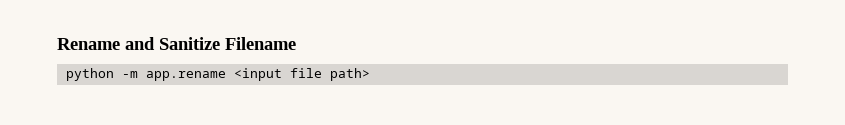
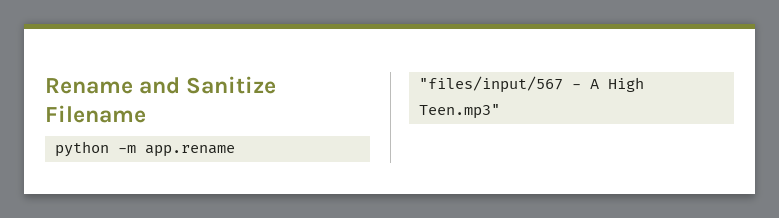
- python -m app.rename <input file path>
+ python -m app.rename "files/input/567 - A High Teen.mp3"

